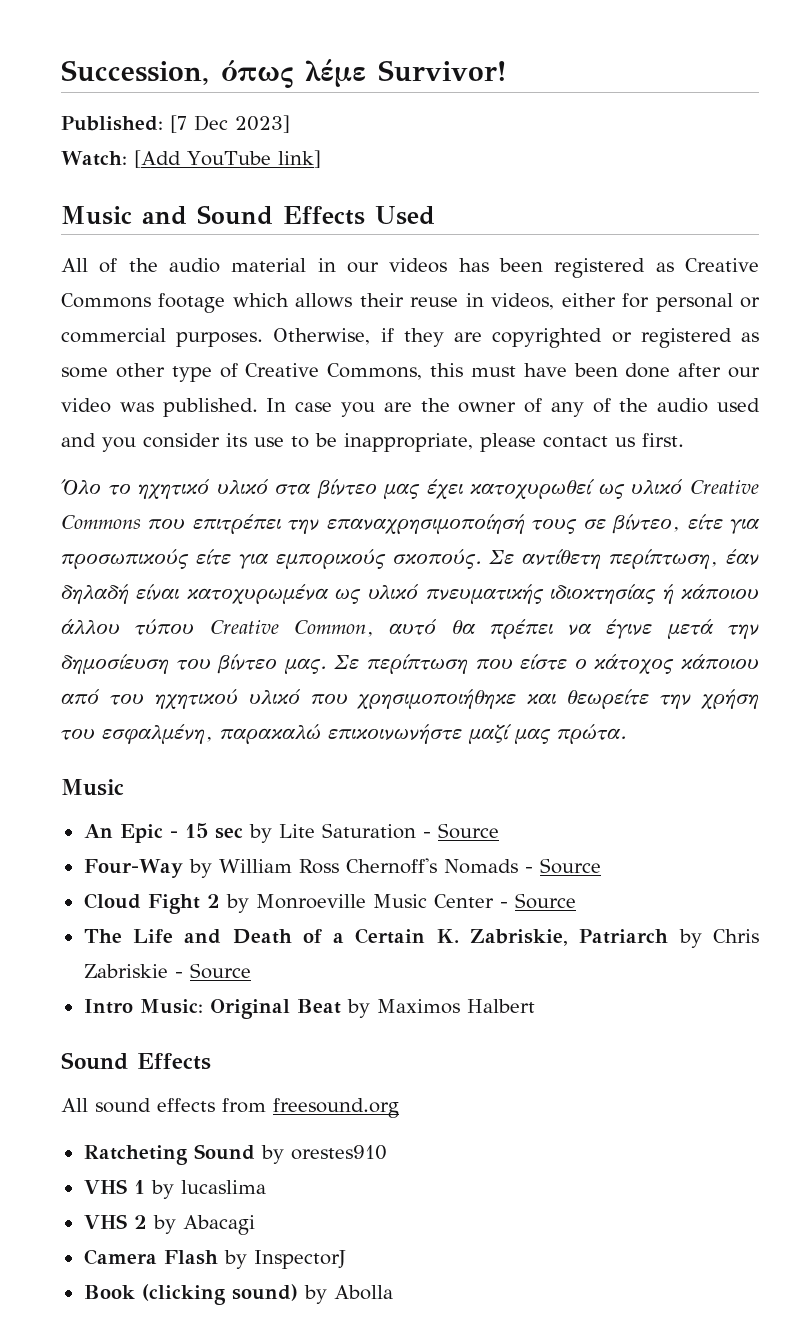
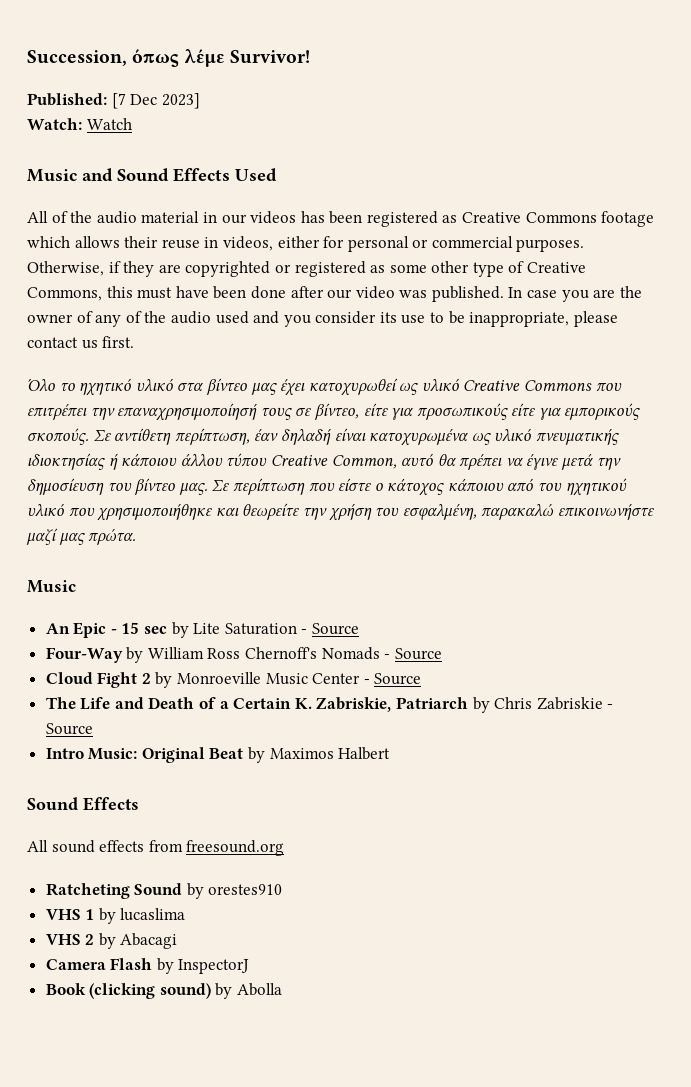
- Watch: [Add YouTube link]
+ Watch: Watch

